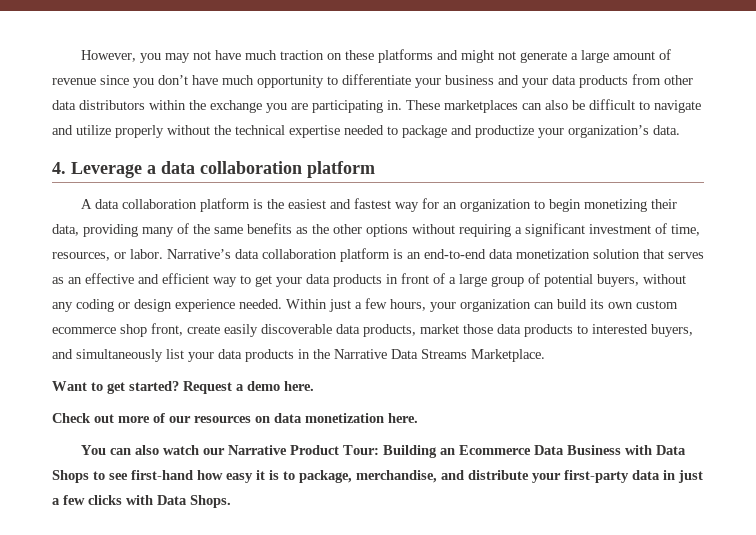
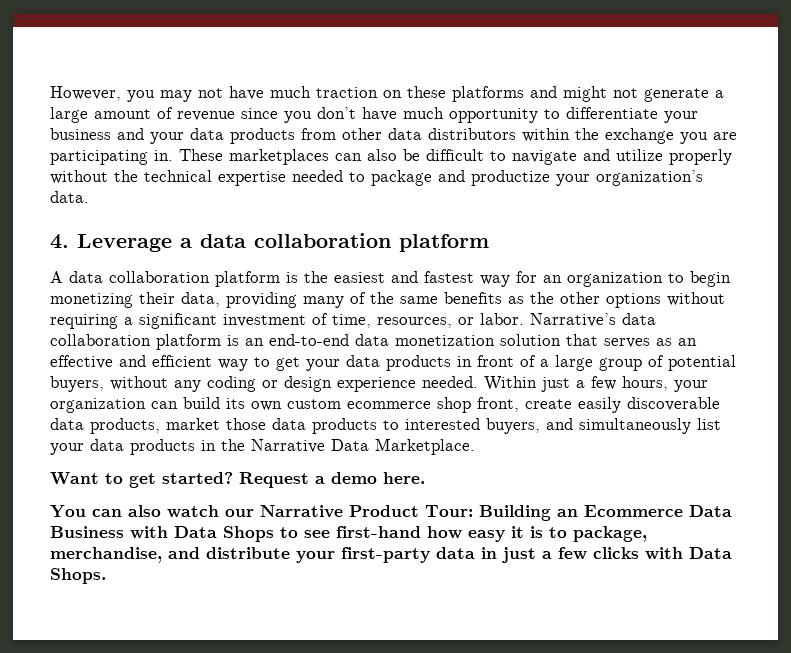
- Within just a few hours, your organization can build its own custom ecommerce shop front, create easily discoverable data products, market those data products to interested buyers, and simultaneously list your data products in the Narrative Data Streams Marketplace.
+ Within just a few hours, your organization can build its own custom ecommerce shop front, create easily discoverable data products, market those data products to interested buyers, and simultaneously list your data products in the Narrative Data Marketplace.
- Check out more of our resources on data monetization here.

